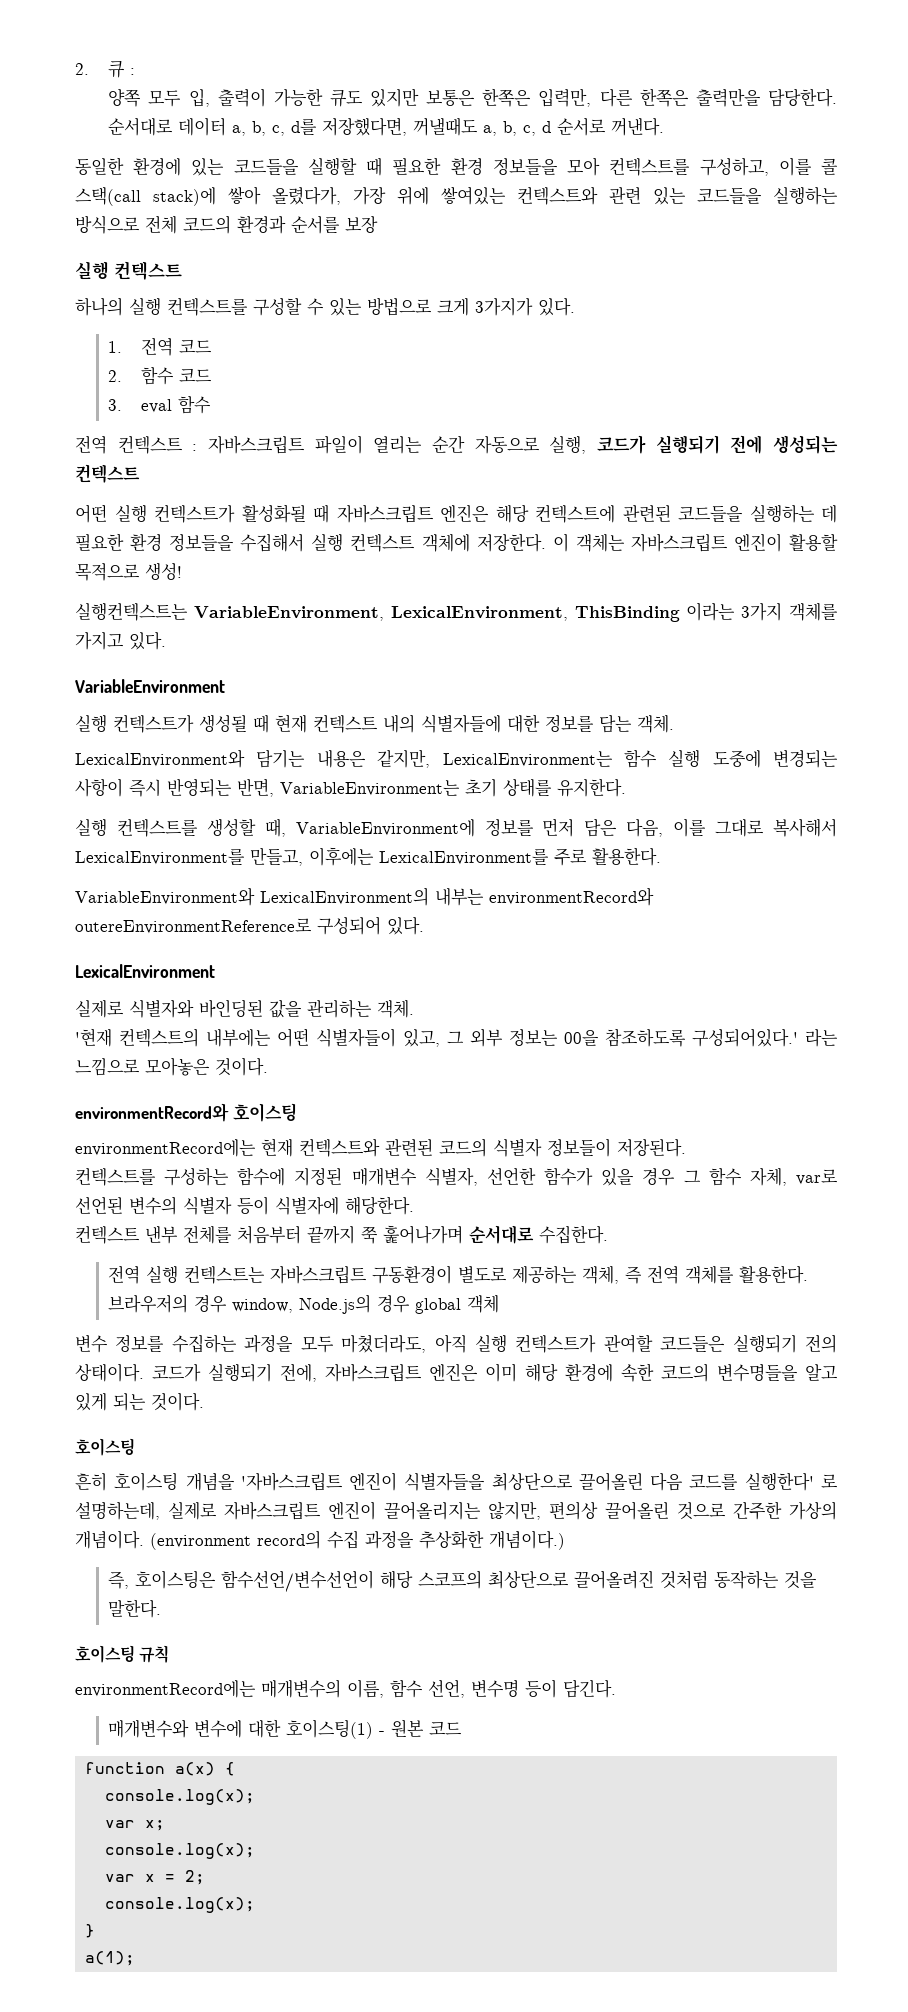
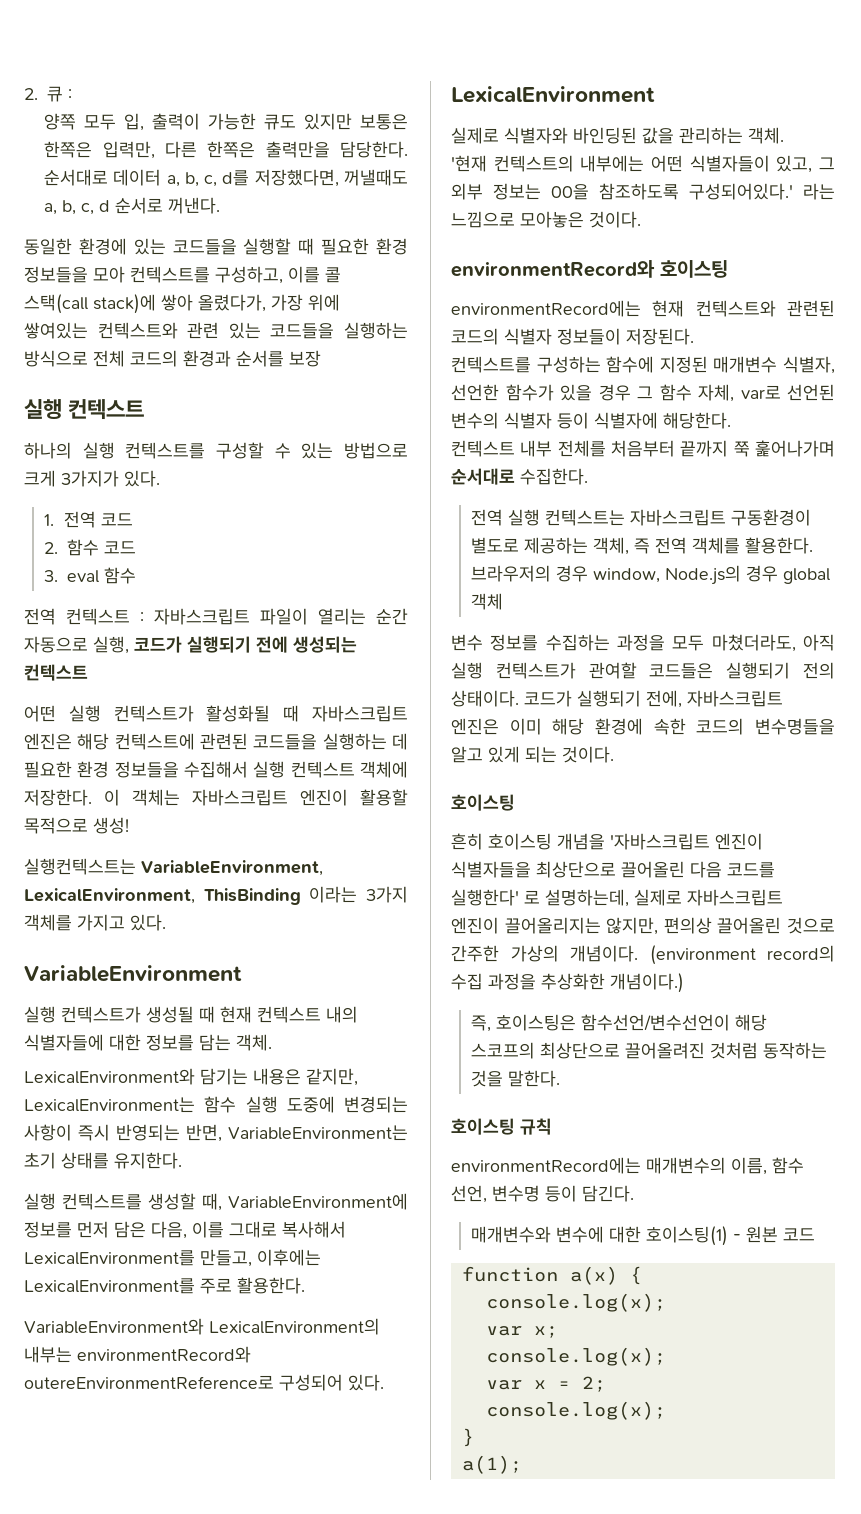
- 컨텍스트 낸부 전체를 처음부터 끝까지 쭉 훑어나가며 순서대로 수집한다.
+ 컨텍스트 내부 전체를 처음부터 끝까지 쭉 훑어나가며 순서대로 수집한다.

